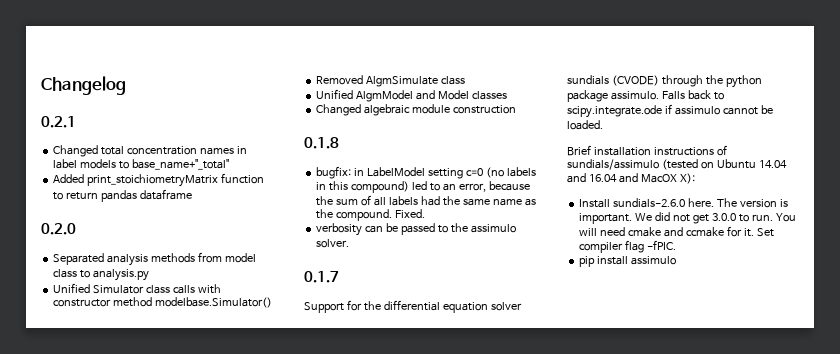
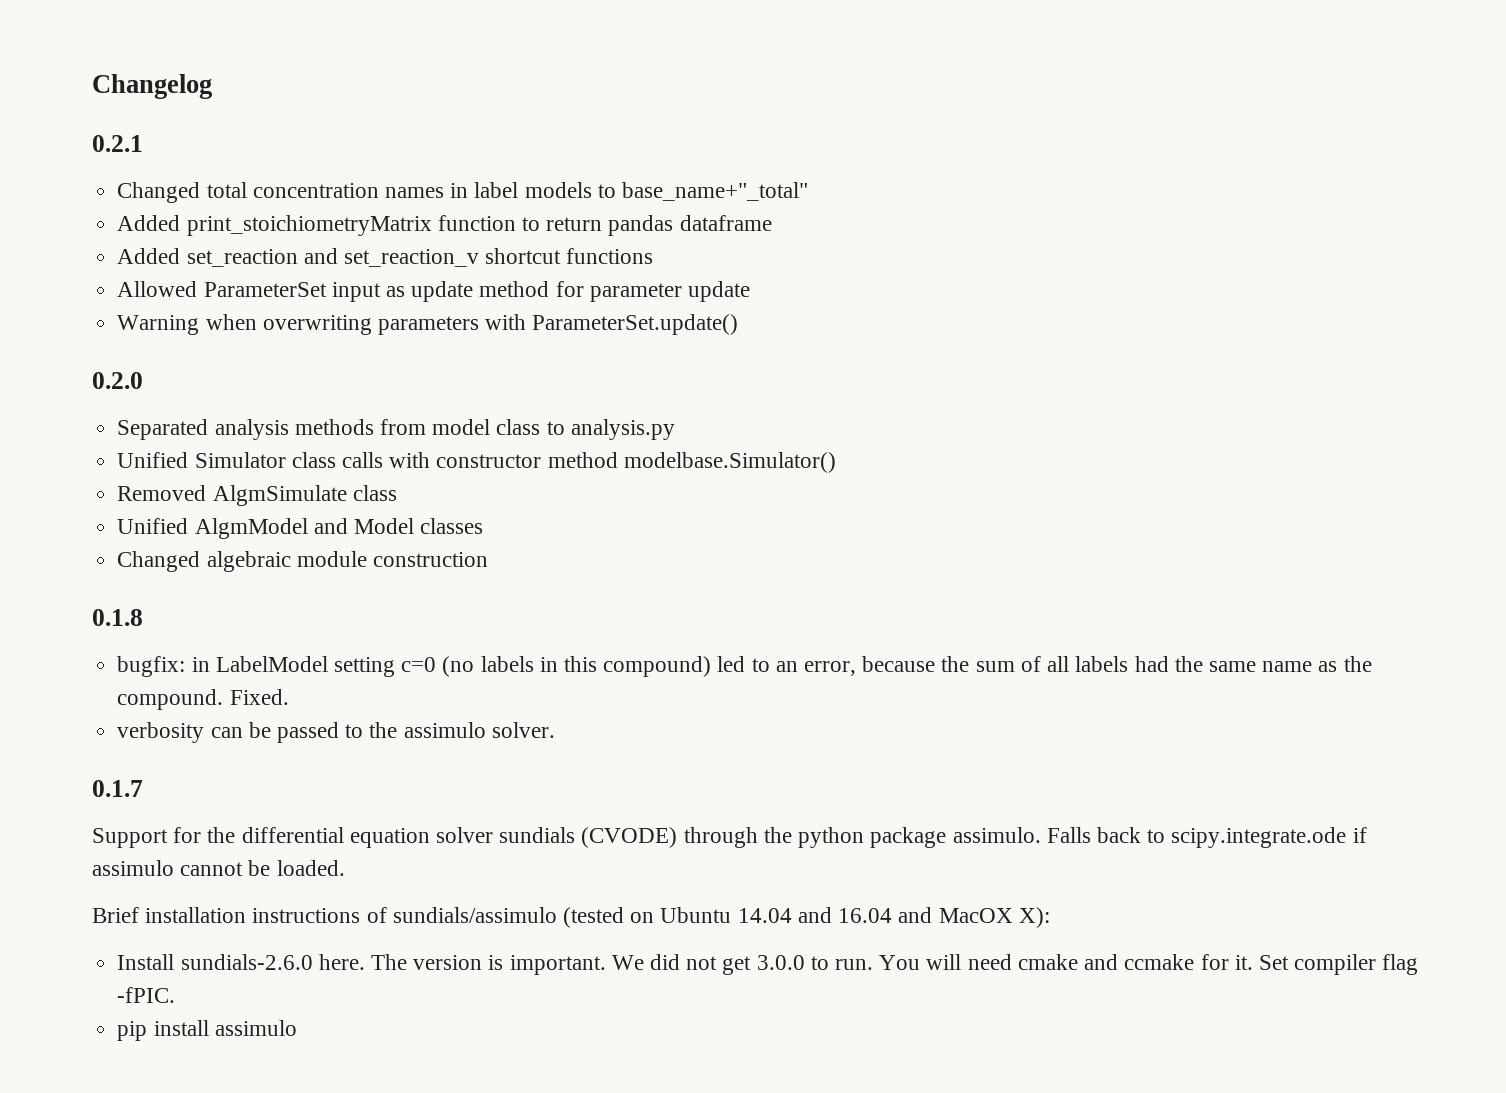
+ Added set_reaction and set_reaction_v shortcut functions
+ Allowed ParameterSet input as update method for parameter update
+ Warning when overwriting parameters with ParameterSet.update()

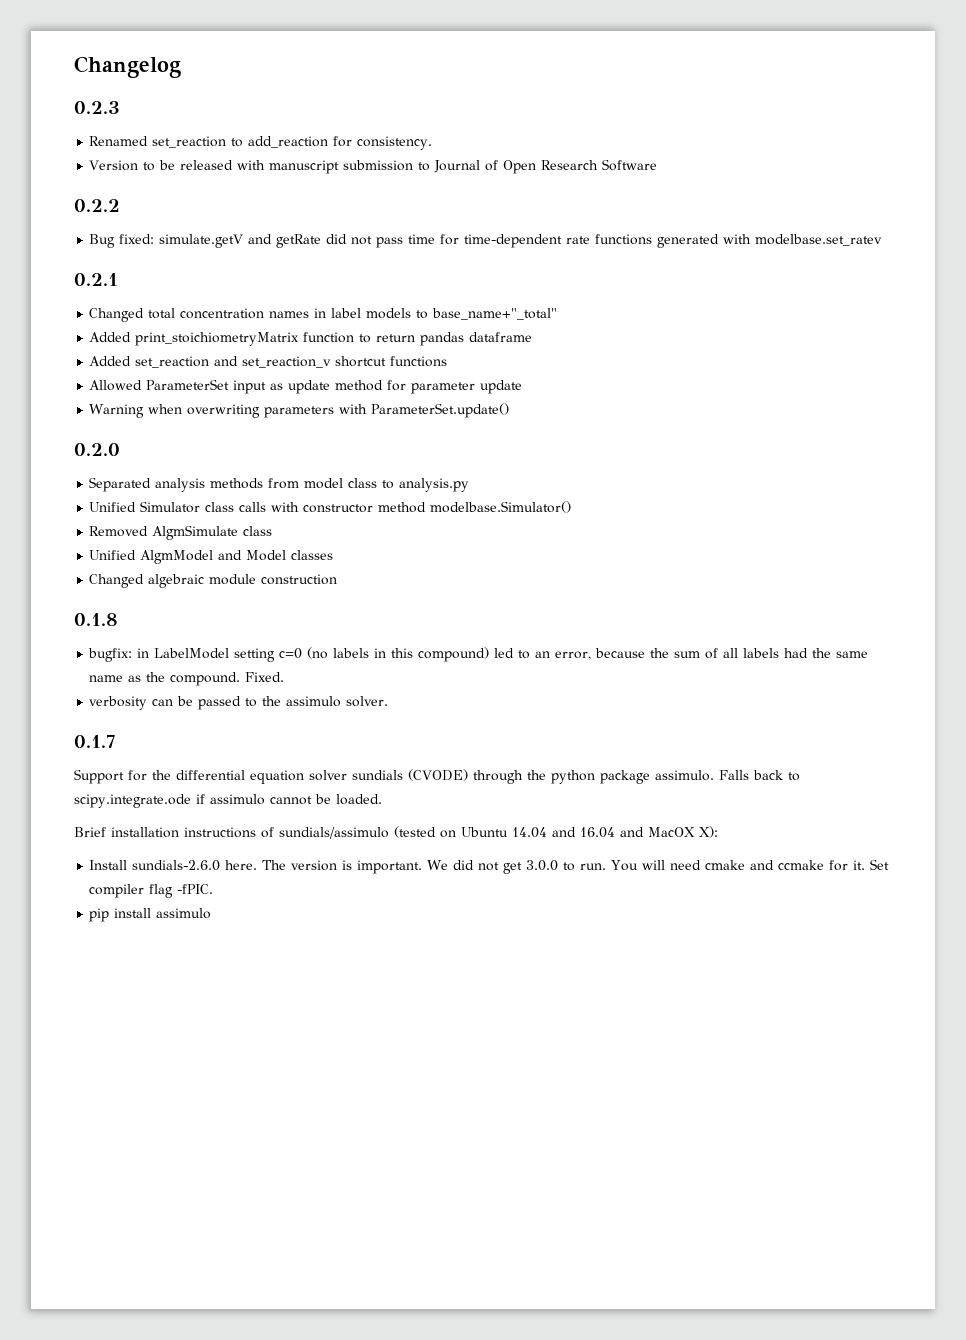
+ 0.2.3
+ Renamed set_reaction to add_reaction for consistency.
+ Version to be released with manuscript submission to Journal of Open Research Software
+ 0.2.2
+ Bug fixed: simulate.getV and getRate did not pass time for time-dependent rate functions generated with modelbase.set_ratev

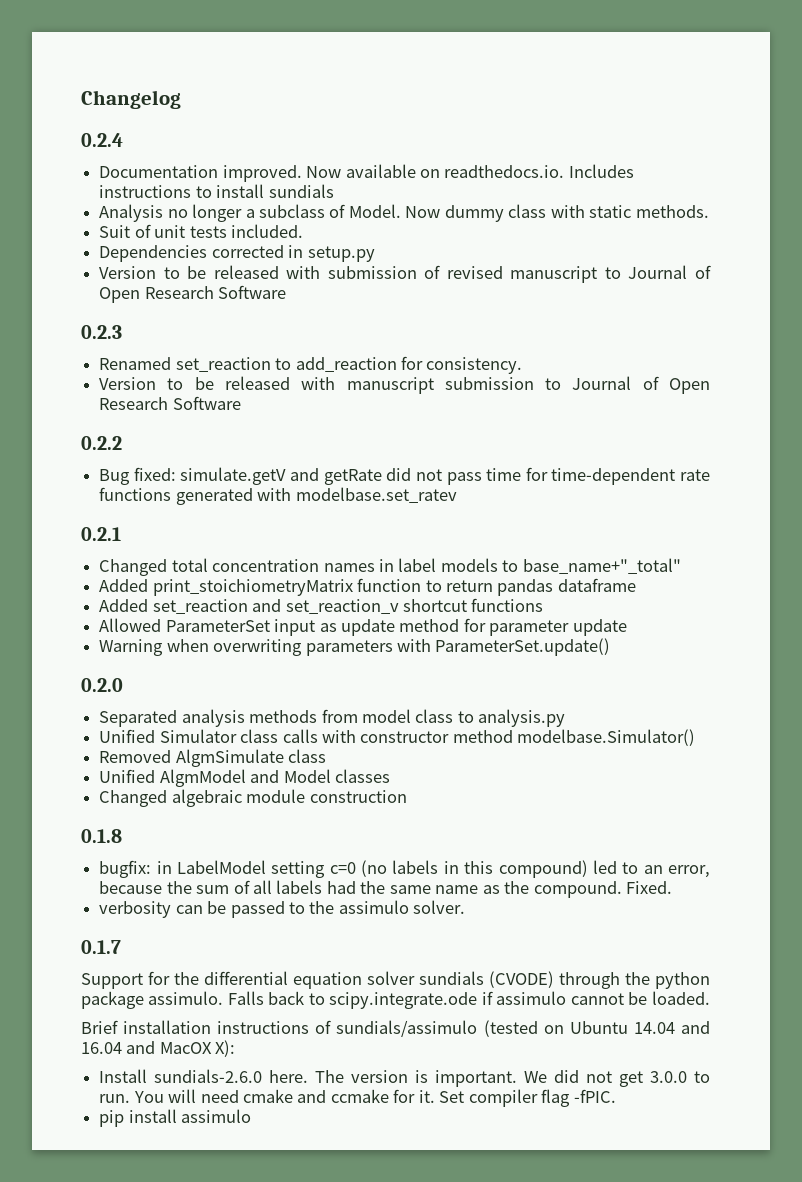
+ 0.2.4
+ Documentation improved. Now available on readthedocs.io. Includes instructions to install sundials
+ Analysis no longer a subclass of Model. Now dummy class with static methods.
+ Suit of unit tests included.
+ Dependencies corrected in setup.py
+ Version to be released with submission of revised manuscript to Journal of Open Research Software

